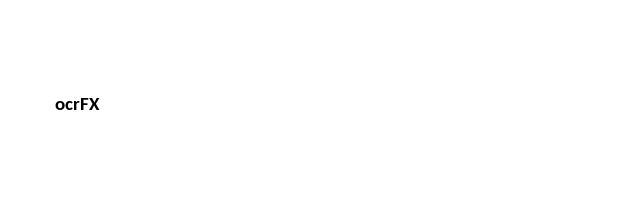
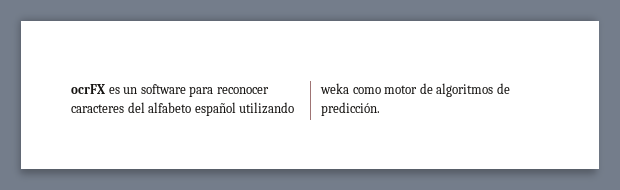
- ocrFX
+ ocrFX es un software para reconocer caracteres del alfabeto español utilizando weka como motor de algoritmos de predicción.

